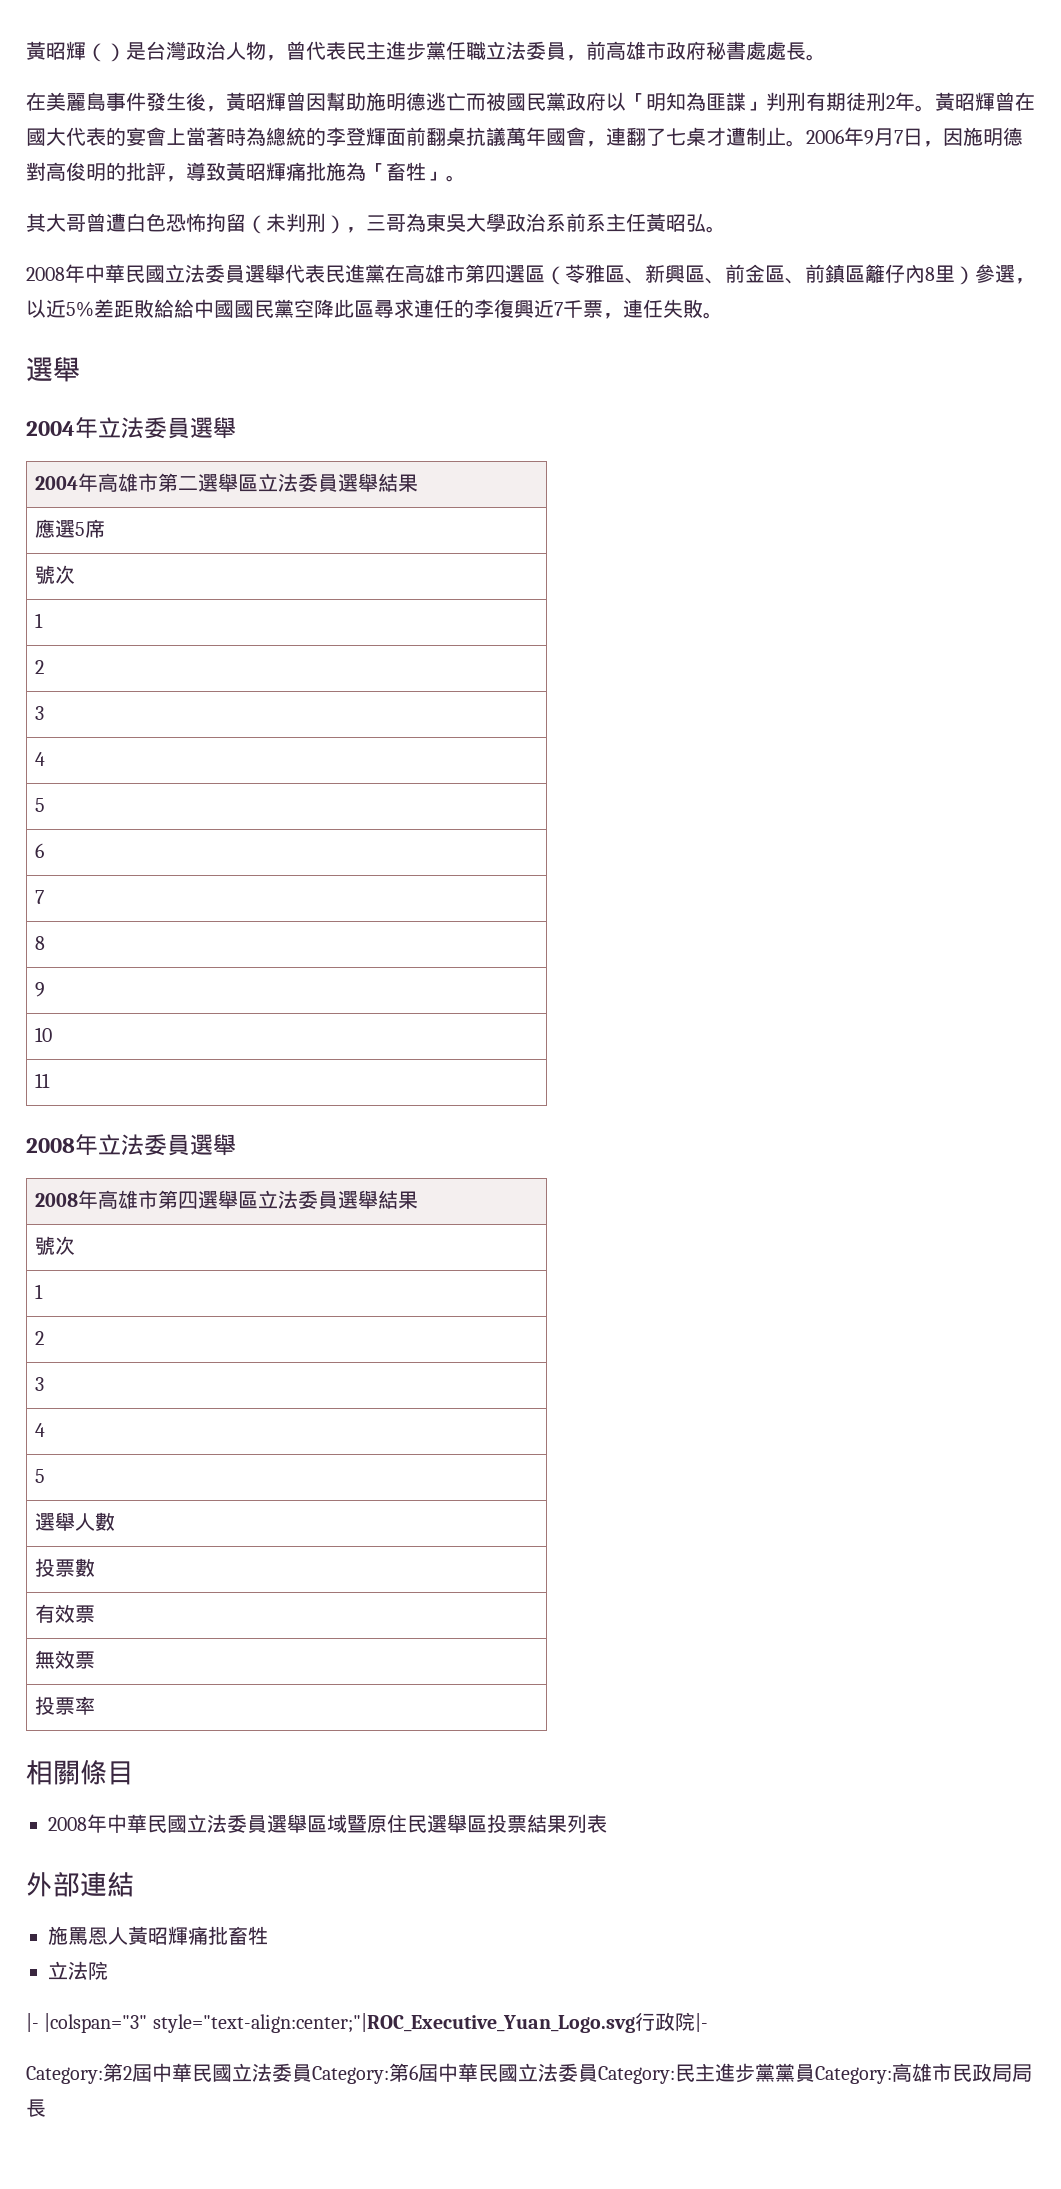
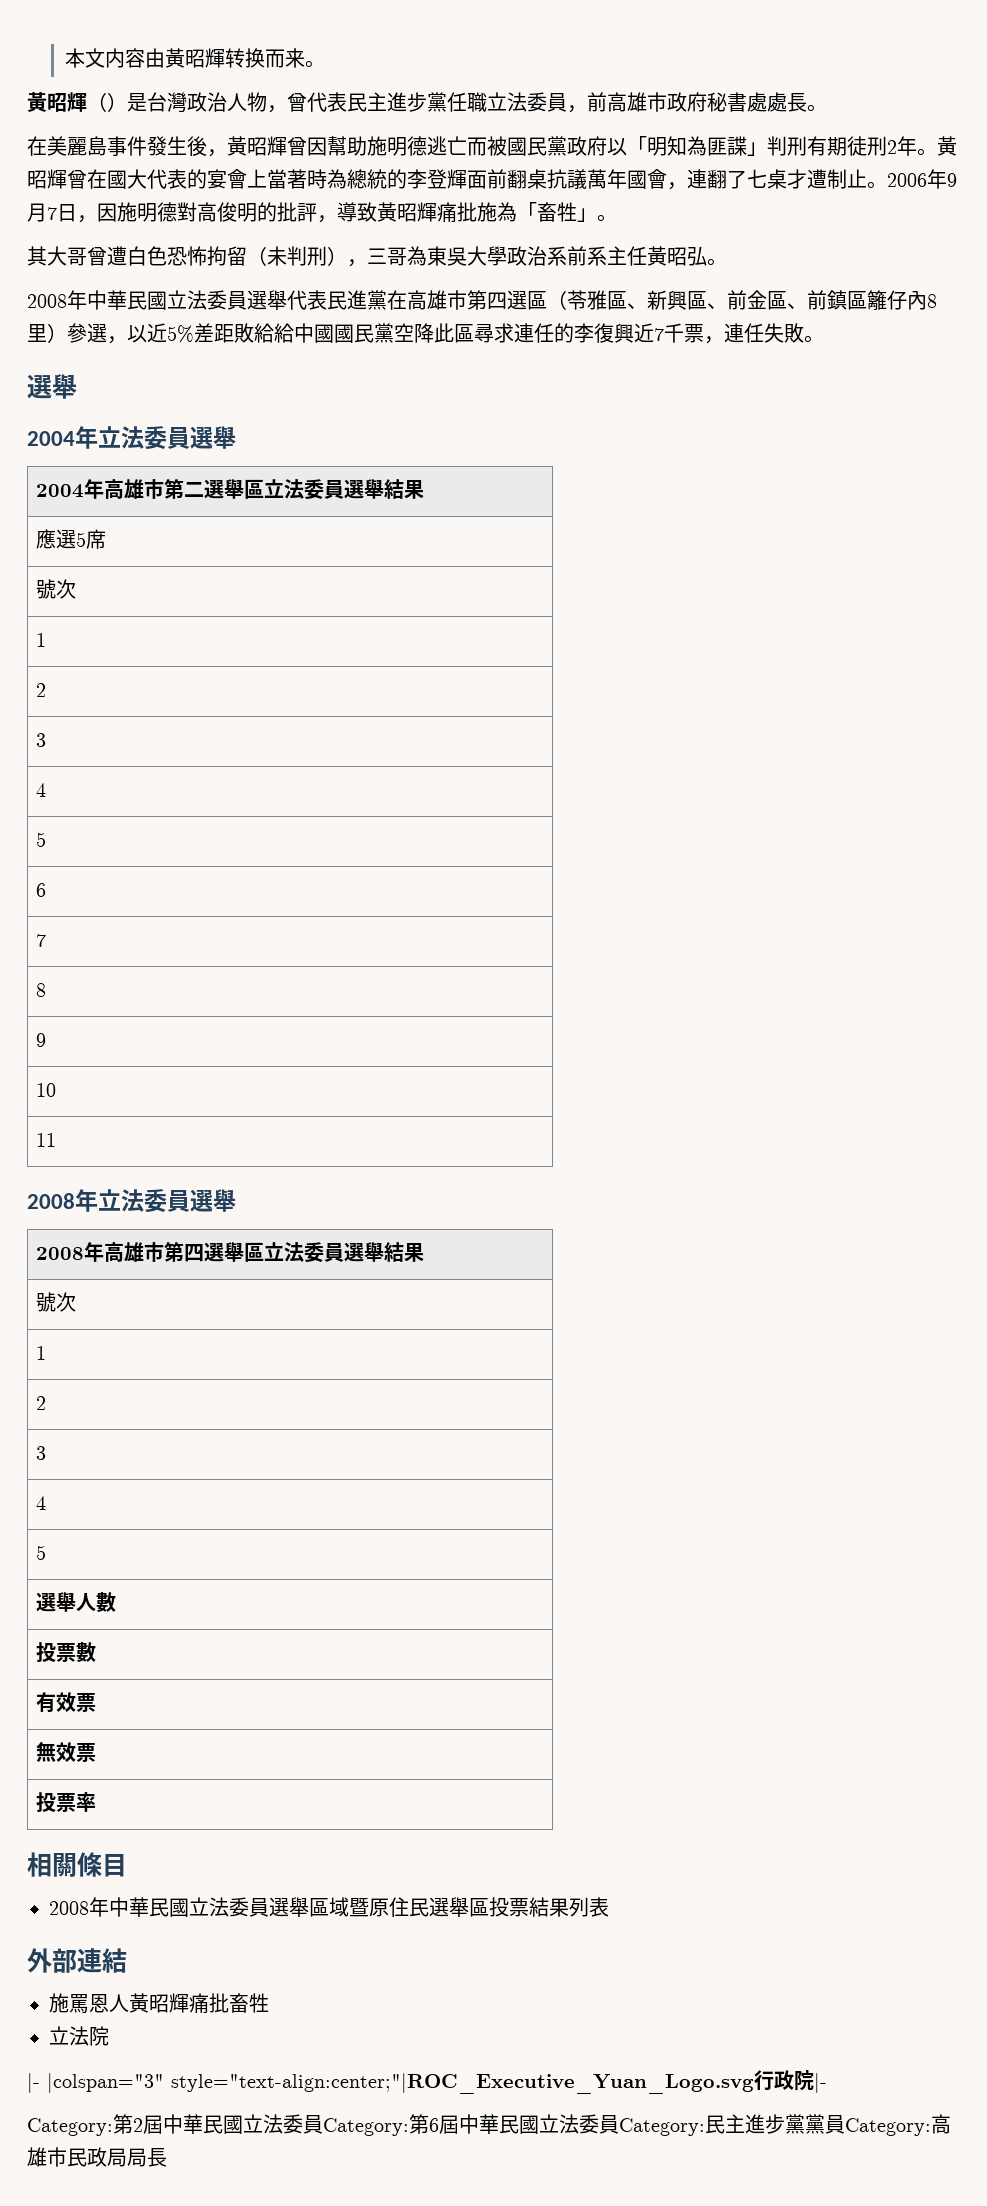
+ 本文内容由黃昭輝转换而来。

